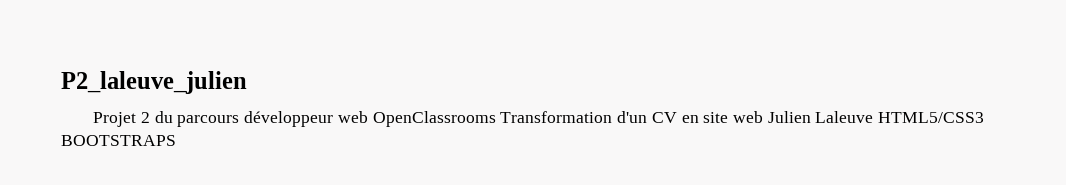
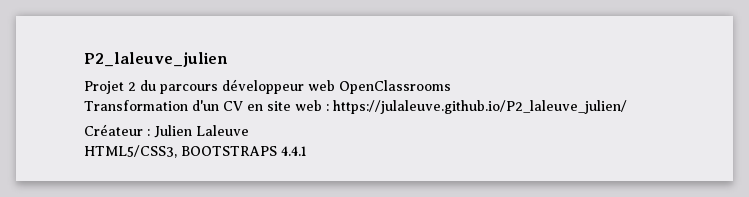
- Projet 2 du parcours développeur web OpenClassrooms Transformation d'un CV en site web Julien Laleuve HTML5/CSS3 BOOTSTRAPS
+ Projet 2 du parcours développeur web OpenClassrooms
+ Transformation d'un CV en site web : https://julaleuve.github.io/P2_laleuve_julien/
+ Créateur : Julien Laleuve
+ HTML5/CSS3, BOOTSTRAPS 4.4.1

